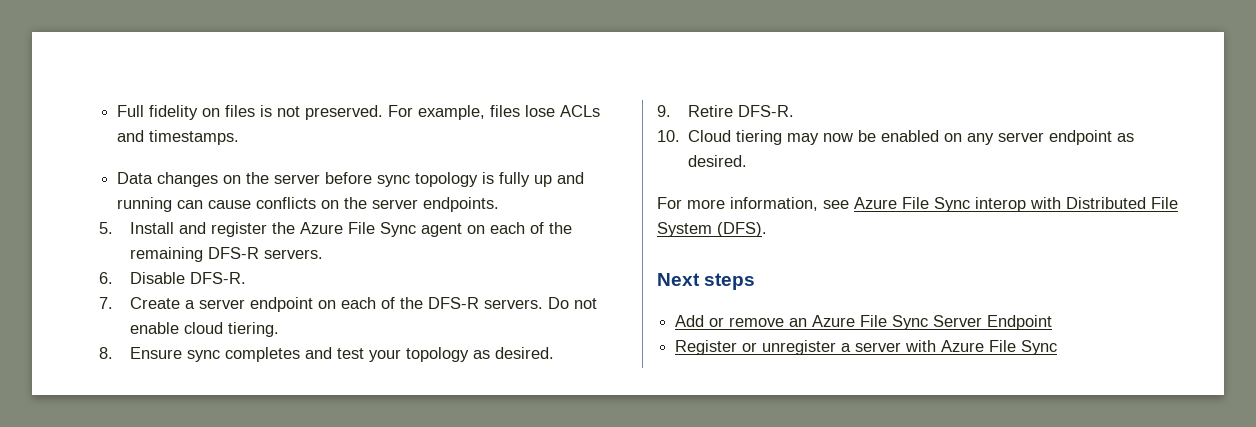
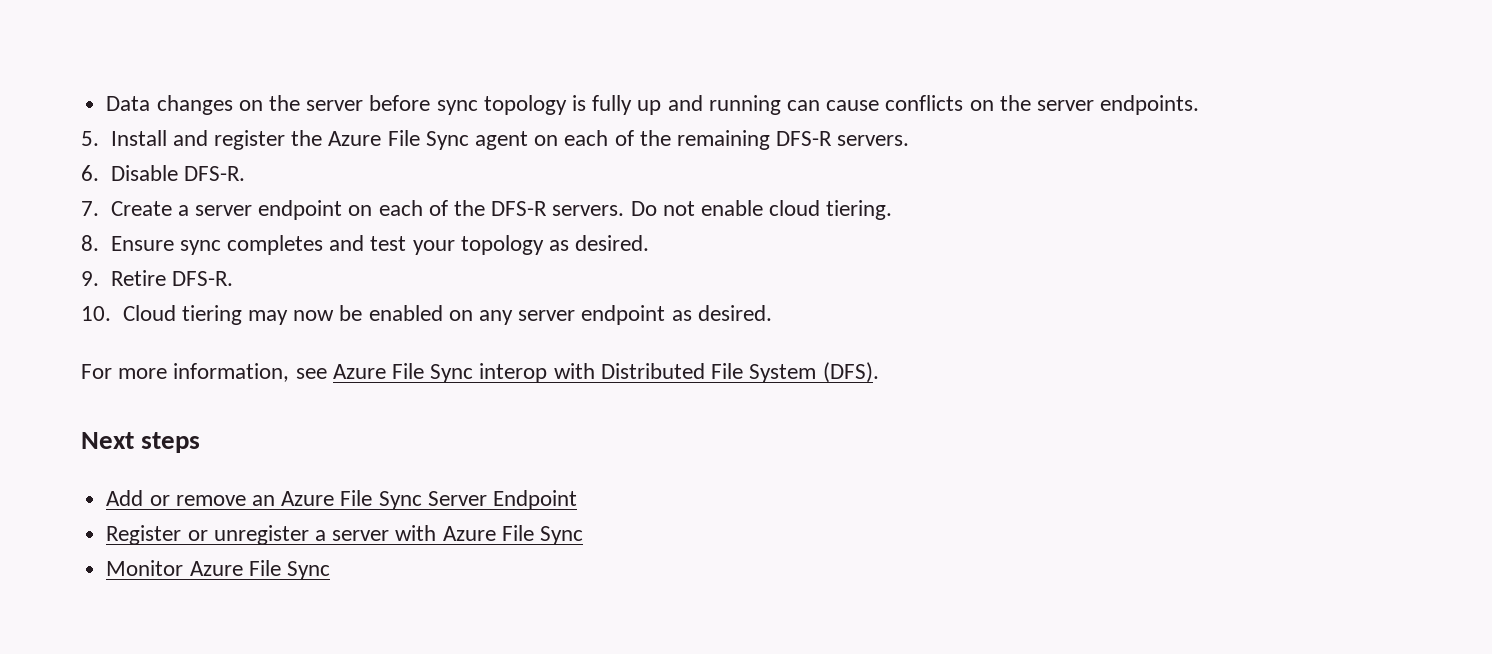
- Full fidelity on files is not preserved. For example, files lose ACLs and timestamps.
+ Monitor Azure File Sync

